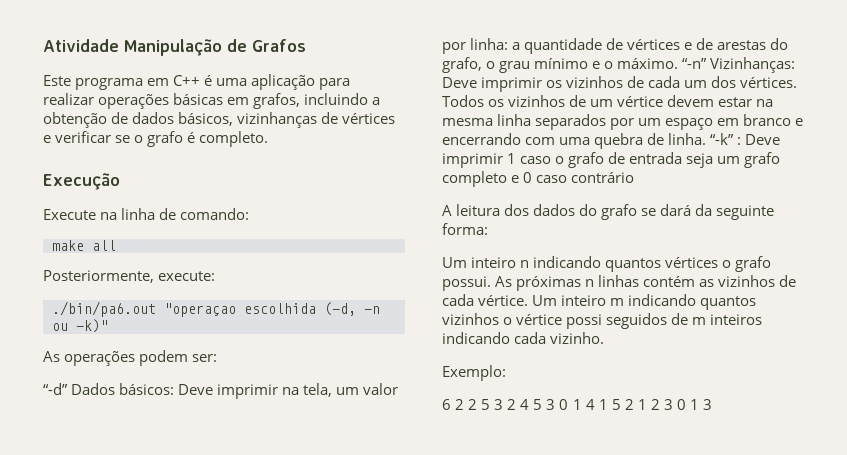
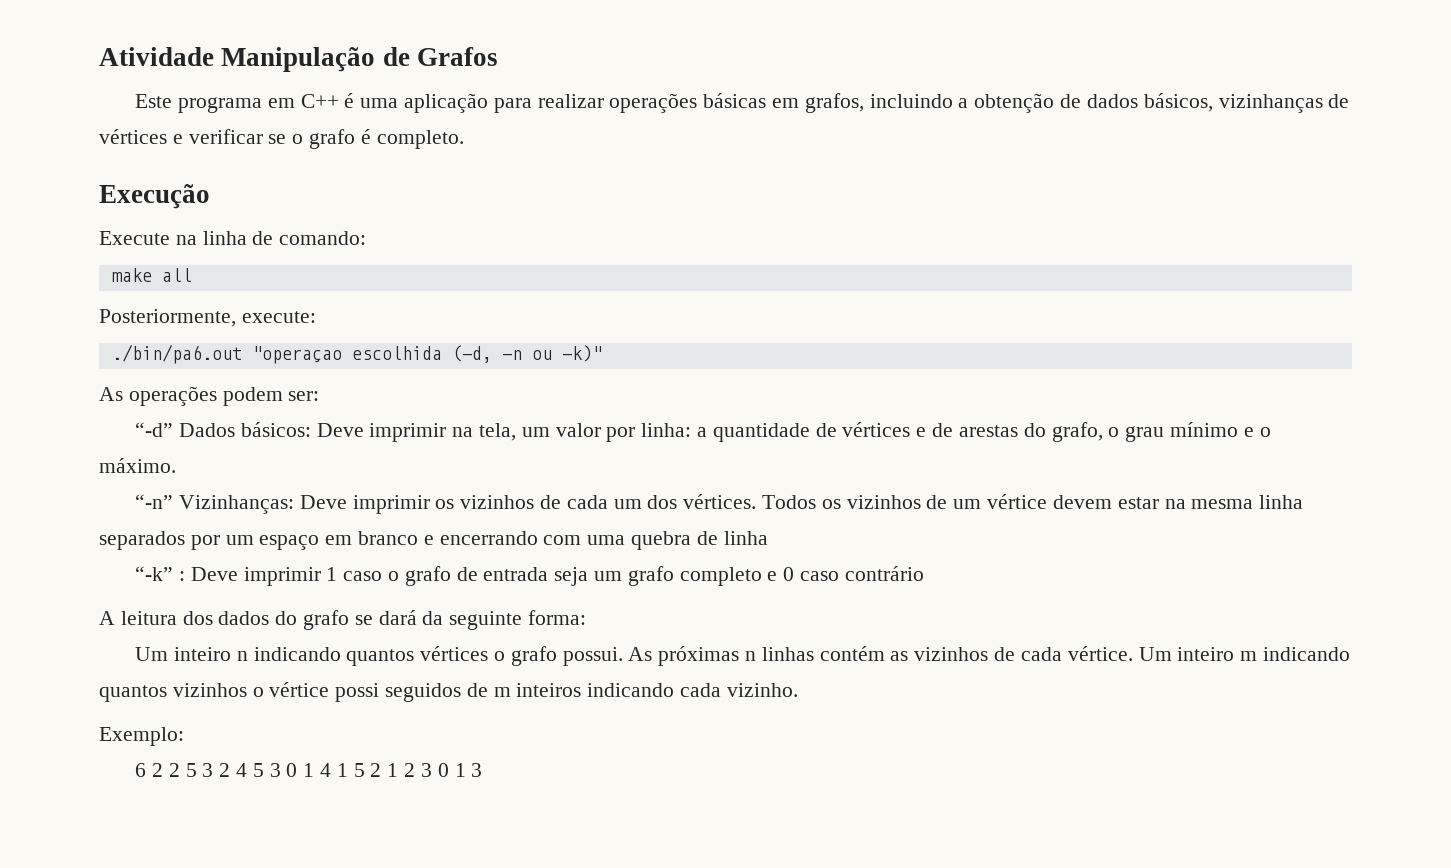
- “-d” Dados básicos: Deve imprimir na tela, um valor por linha: a quantidade de vértices e de arestas do grafo, o grau mínimo e o máximo. “-n” Vizinhanças: Deve imprimir os vizinhos de cada um dos vértices.
+ “-d” Dados básicos: Deve imprimir na tela, um valor por linha: a quantidade de vértices e de arestas do grafo, o grau mínimo e o máximo.
+ “-n” Vizinhanças: Deve imprimir os vizinhos de cada um dos vértices.
- Todos os vizinhos de um vértice devem estar na mesma linha separados por um espaço em branco e encerrando com uma quebra de linha. “-k” : Deve imprimir 1 caso o grafo de entrada seja um grafo completo e 0 caso contrário
+ Todos os vizinhos de um vértice devem estar na mesma linha separados por um espaço em branco e encerrando com uma quebra de linha
+ “-k” : Deve imprimir 1 caso o grafo de entrada seja um grafo completo e 0 caso contrário

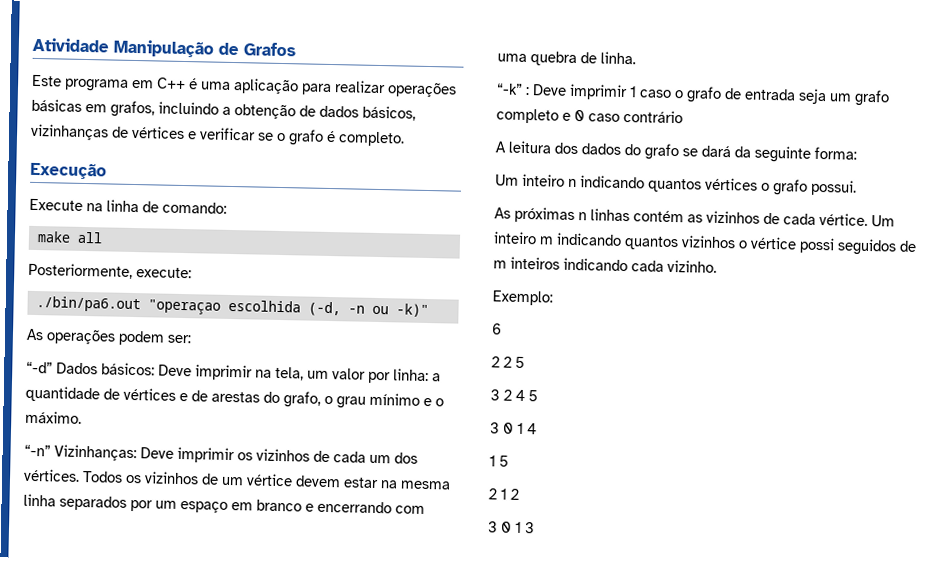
- Todos os vizinhos de um vértice devem estar na mesma linha separados por um espaço em branco e encerrando com uma quebra de linha
+ Todos os vizinhos de um vértice devem estar na mesma linha separados por um espaço em branco e encerrando com uma quebra de linha.
- Um inteiro n indicando quantos vértices o grafo possui. As próximas n linhas contém as vizinhos de cada vértice.
+ Um inteiro n indicando quantos vértices o grafo possui.
+ As próximas n linhas contém as vizinhos de cada vértice.
- 6 2 2 5 3 2 4 5 3 0 1 4 1 5 2 1 2 3 0 1 3
+ 6
+ 2 2 5
+ 3 2 4 5
+ 3 0 1 4
+ 1 5
+ 2 1 2
+ 3 0 1 3

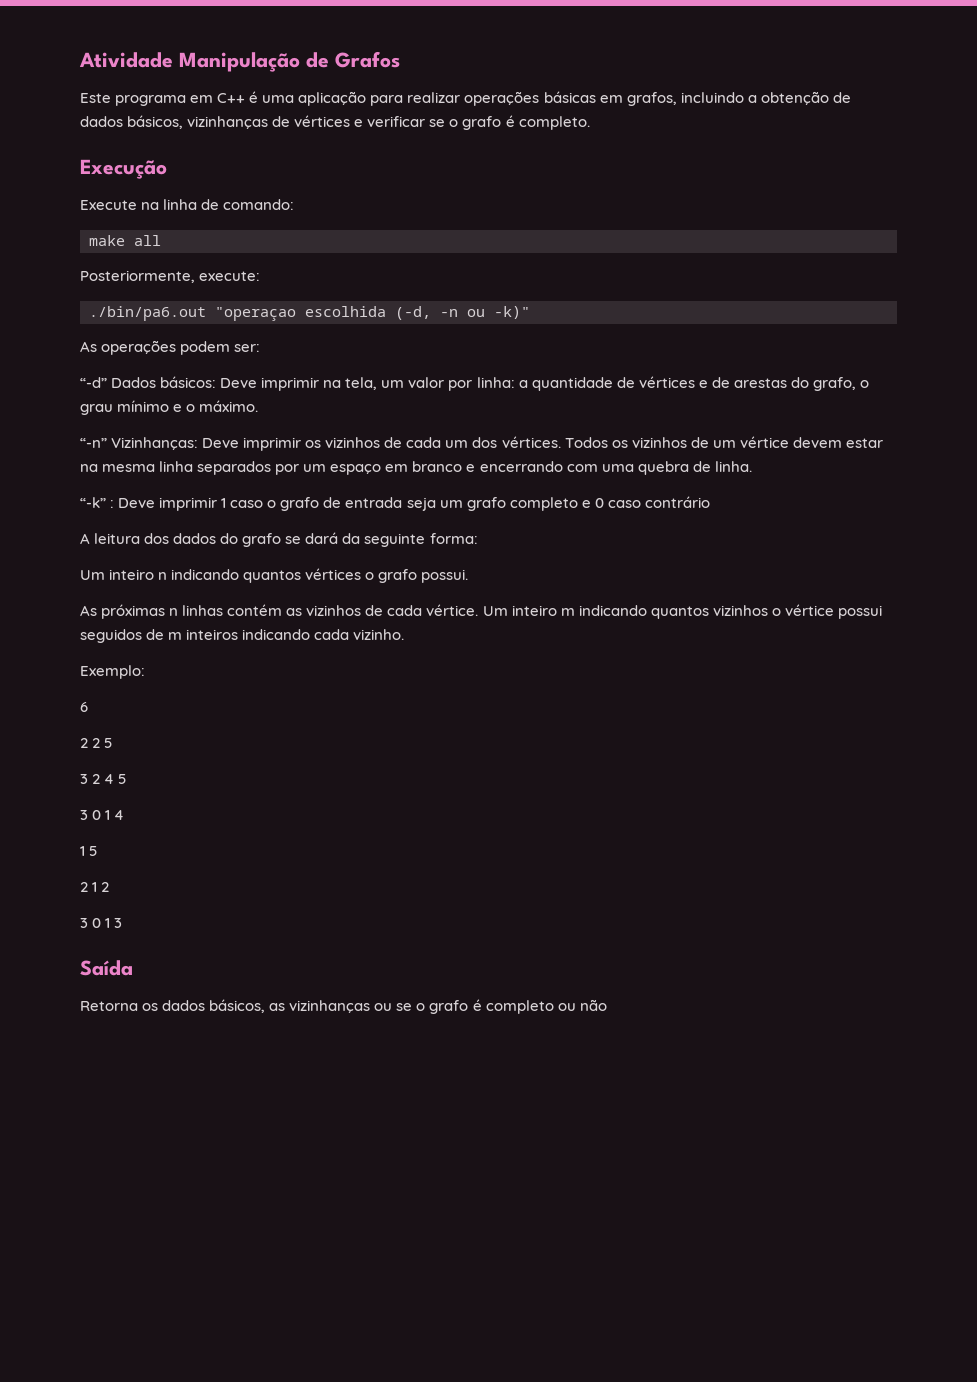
- Um inteiro m indicando quantos vizinhos o vértice possi seguidos de m inteiros indicando cada vizinho.
+ Um inteiro m indicando quantos vizinhos o vértice possui seguidos de m inteiros indicando cada vizinho.
+ Saída
+ Retorna os dados básicos, as vizinhanças ou se o grafo é completo ou não

